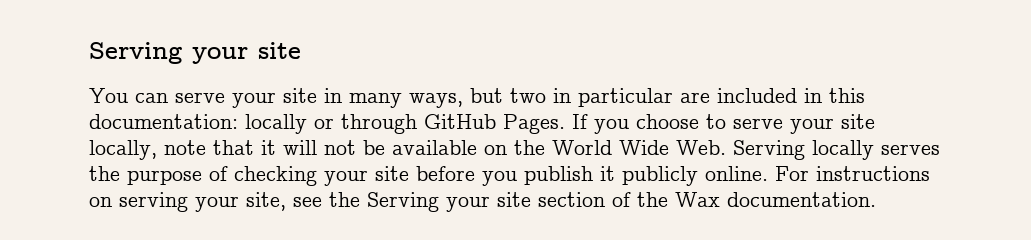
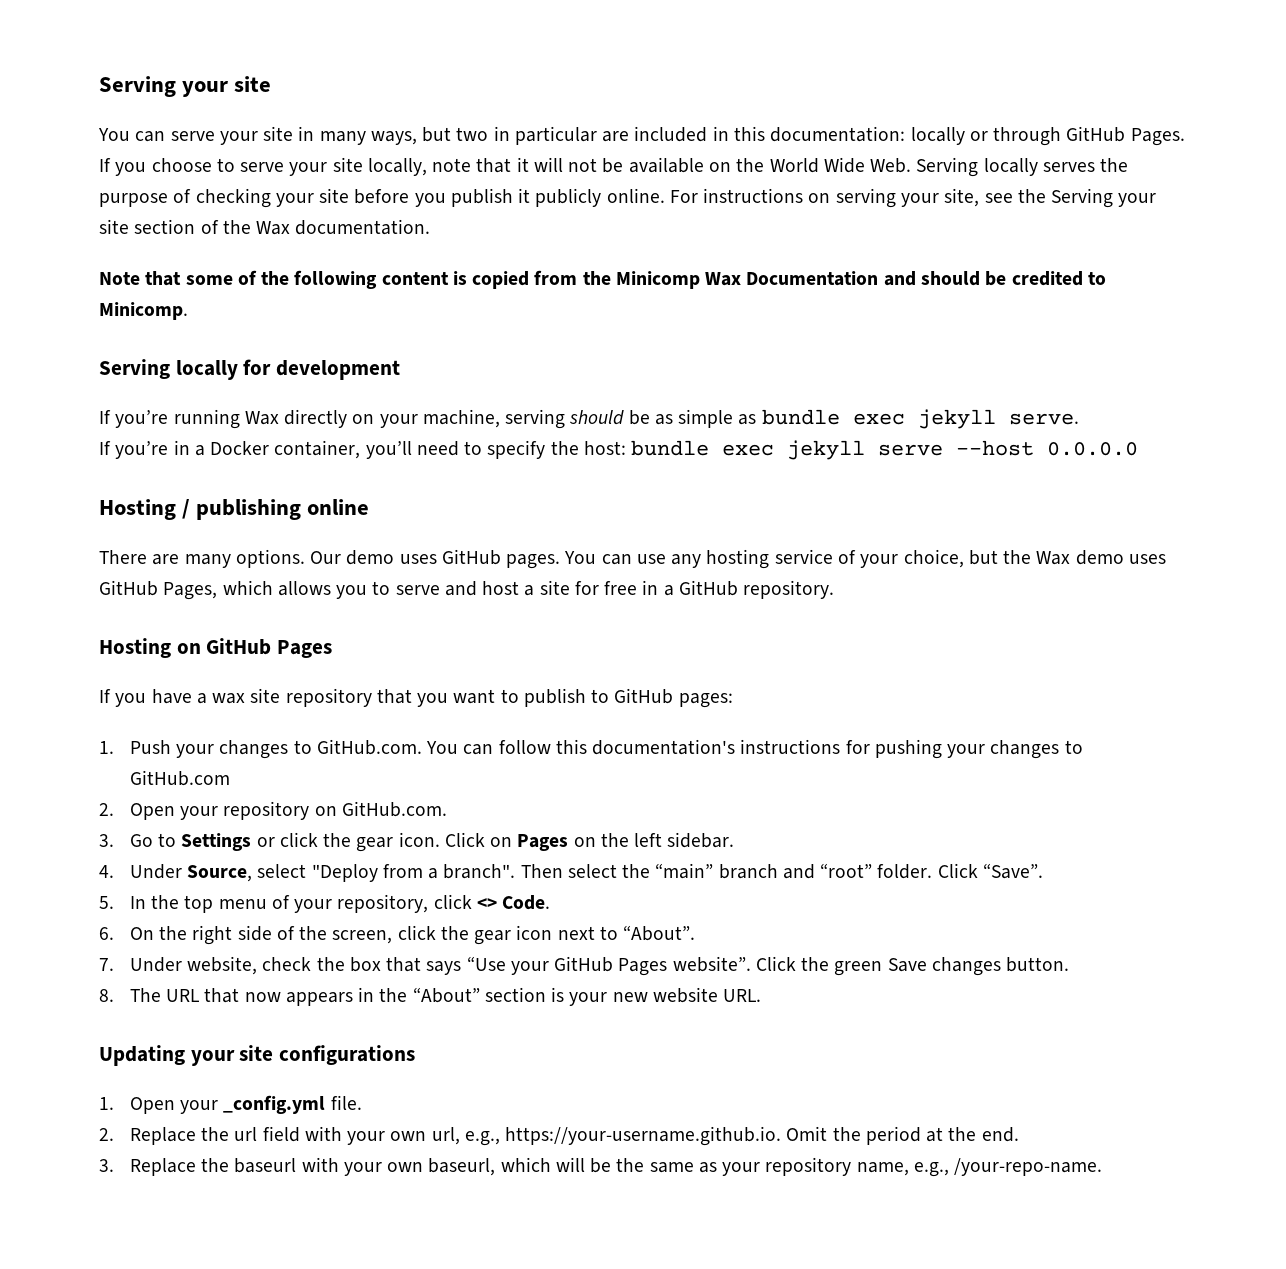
+ Note that some of the following content is copied from the Minicomp Wax Documentation and should be credited to Minicomp.
+ Serving locally for development
+ If you’re running Wax directly on your machine, serving should be as simple as bundle exec jekyll serve.
+ If you’re in a Docker container, you’ll need to specify the host: bundle exec jekyll serve --host 0.0.0.0
+ Hosting / publishing online
+ There are many options. Our demo uses GitHub pages. You can use any hosting service of your choice, but the Wax demo uses GitHub Pages, which allows you to serve and host a site for free in a GitHub repository.
+ Hosting on GitHub Pages
+ If you have a wax site repository that you want to publish to GitHub pages:
+ 1. Push your changes to GitHub.com. You can follow this documentation's instructions for pushing your changes to GitHub.com
+ 2. Open your repository on GitHub.com.
+ 3. Go to Settings or click the gear icon. Click on Pages on the left sidebar.
+ 4. Under Source, select "Deploy from a branch". Then select the “main” branch and “root” folder. Click “Save”.
+ 5. In the top menu of your repository, click <> Code.
+ 6. On the right side of the screen, click the gear icon next to “About”.
+ 7. Under website, check the box that says “Use your GitHub Pages website”. Click the green Save changes button.
+ 8. The URL that now appears in the “About” section is your new website URL.
+ Updating your site configurations
+ 1. Open your _config.yml file.
+ 2. Replace the url field with your own url, e.g., https://your-username.github.io. Omit the period at the end.
+ 3. Replace the baseurl with your own baseurl, which will be the same as your repository name, e.g., /your-repo-name.

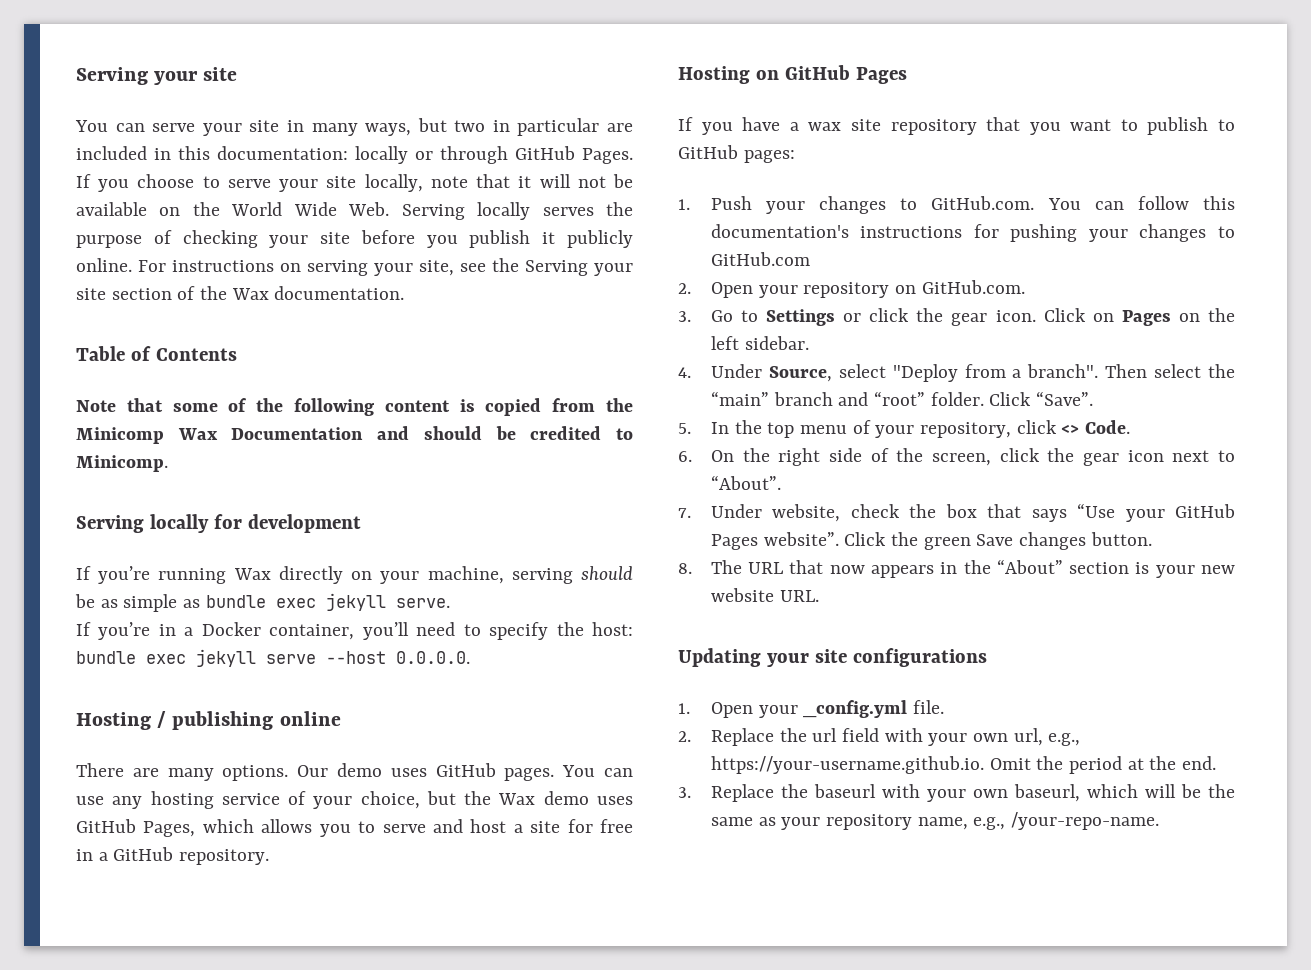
+ Table of Contents
- If you’re in a Docker container, you’ll need to specify the host: bundle exec jekyll serve --host 0.0.0.0
+ If you’re in a Docker container, you’ll need to specify the host: bundle exec jekyll serve --host 0.0.0.0.

